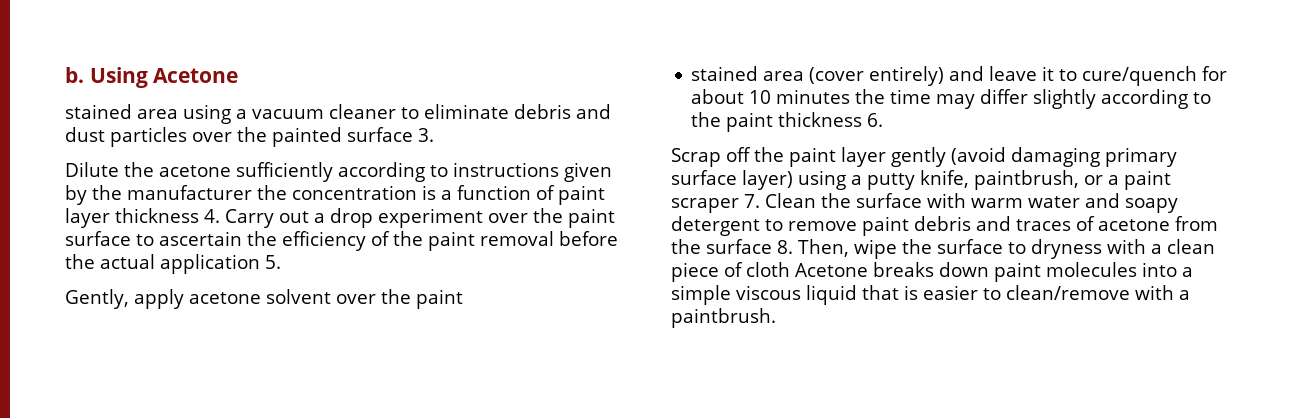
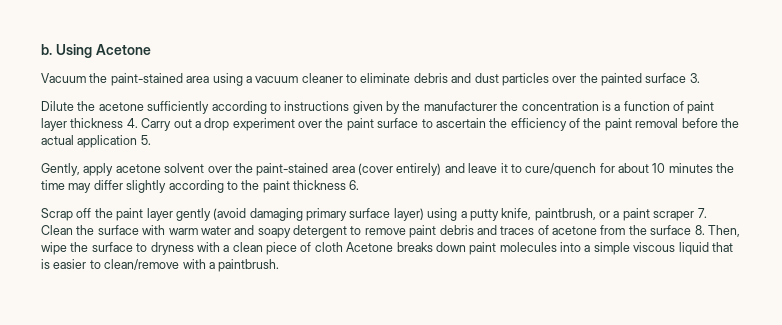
- stained area using a vacuum cleaner to eliminate debris and dust particles over the painted surface 3.
+ Vacuum the paint-stained area using a vacuum cleaner to eliminate debris and dust particles over the painted surface 3.
- Gently, apply acetone solvent over the paint
- stained area (cover entirely) and leave it to cure/quench for about 10 minutes the time may differ slightly according to the paint thickness 6.
+ Gently, apply acetone solvent over the paint-stained area (cover entirely) and leave it to cure/quench for about 10 minutes the time may differ slightly according to the paint thickness 6.

